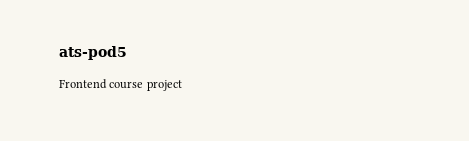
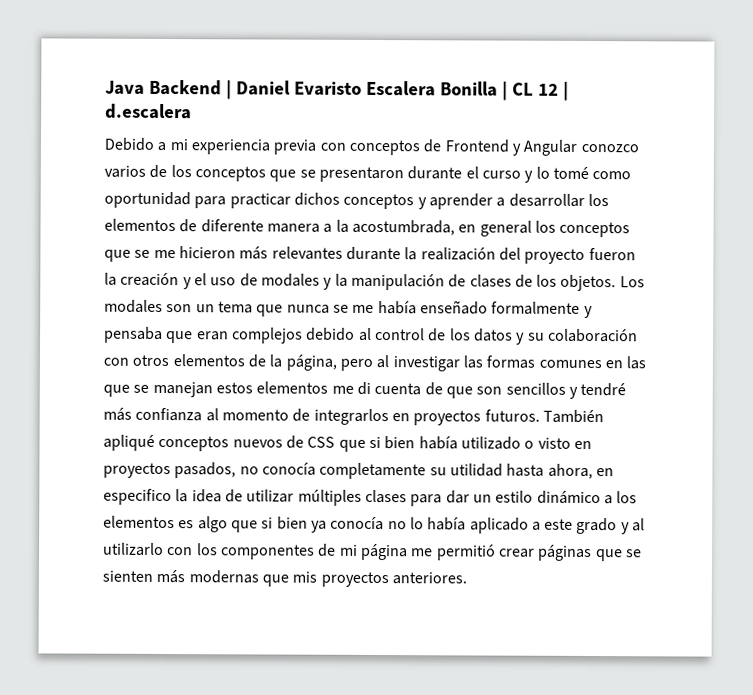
- ats-pod5
- Frontend course project
+ Java Backend | Daniel Evaristo Escalera Bonilla | CL 12 | d.escalera
+ Debido a mi experiencia previa con conceptos de Frontend y Angular conozco varios de los conceptos que se presentaron durante el curso y lo tomé como oportunidad para practicar dichos conceptos y aprender a desarrollar los elementos de diferente manera a la acostumbrada, en general los conceptos que se me hicieron más relevantes durante la realización del proyecto fueron la creación y el uso de modales y la manipulación de clases de los objetos. Los modales son un tema que nunca se me había enseñado formalmente y pensaba que eran complejos debido al control de los datos y su colaboración con otros elementos de la página, pero al investigar las formas comunes en las que se manejan estos elementos me di cuenta de que son sencillos y tendré más confianza al momento de integrarlos en proyectos futuros. También apliqué conceptos nuevos de CSS que si bien había utilizado o visto en proyectos pasados, no conocía completamente su utilidad hasta ahora, en especifico la idea de utilizar múltiples clases para dar un estilo dinámico a los elementos es algo que si bien ya conocía no lo había aplicado a este grado y al utilizarlo con los componentes de mi página me permitió crear páginas que se sienten más modernas que mis proyectos anteriores.

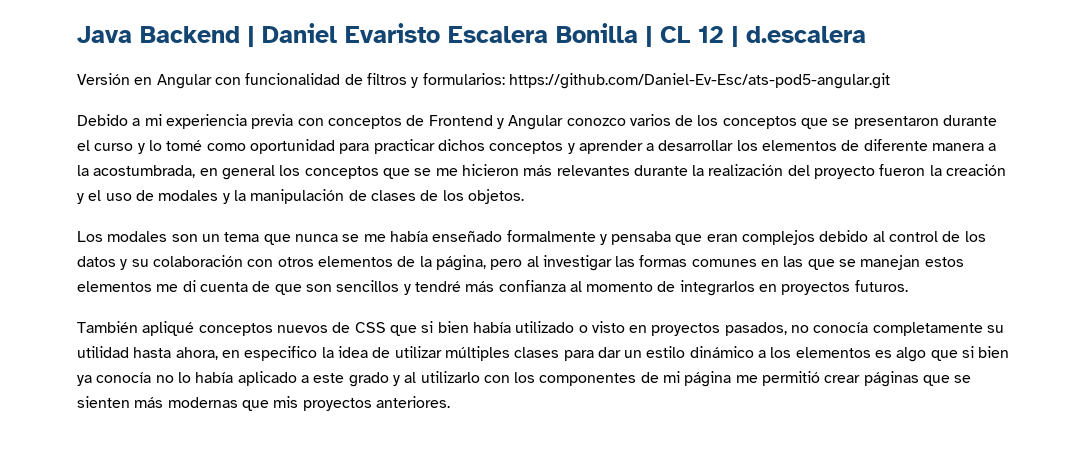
+ Versión en Angular con funcionalidad de filtros y formularios: https://github.com/Daniel-Ev-Esc/ats-pod5-angular.git
- Debido a mi experiencia previa con conceptos de Frontend y Angular conozco varios de los conceptos que se presentaron durante el curso y lo tomé como oportunidad para practicar dichos conceptos y aprender a desarrollar los elementos de diferente manera a la acostumbrada, en general los conceptos que se me hicieron más relevantes durante la realización del proyecto fueron la creación y el uso de modales y la manipulación de clases de los objetos. Los modales son un tema que nunca se me había enseñado formalmente y pensaba que eran complejos debido al control de los datos y su colaboración con otros elementos de la página, pero al investigar las formas comunes en las que se manejan estos elementos me di cuenta de que son sencillos y tendré más confianza al momento de integrarlos en proyectos futuros. También apliqué conceptos nuevos de CSS que si bien había utilizado o visto en proyectos pasados, no conocía completamente su utilidad hasta ahora, en especifico la idea de utilizar múltiples clases para dar un estilo dinámico a los elementos es algo que si bien ya conocía no lo había aplicado a este grado y al utilizarlo con los componentes de mi página me permitió crear páginas que se sienten más modernas que mis proyectos anteriores.
+ Debido a mi experiencia previa con conceptos de Frontend y Angular conozco varios de los conceptos que se presentaron durante el curso y lo tomé como oportunidad para practicar dichos conceptos y aprender a desarrollar los elementos de diferente manera a la acostumbrada, en general los conceptos que se me hicieron más relevantes durante la realización del proyecto fueron la creación y el uso de modales y la manipulación de clases de los objetos.
+ Los modales son un tema que nunca se me había enseñado formalmente y pensaba que eran complejos debido al control de los datos y su colaboración con otros elementos de la página, pero al investigar las formas comunes en las que se manejan estos elementos me di cuenta de que son sencillos y tendré más confianza al momento de integrarlos en proyectos futuros.
+ También apliqué conceptos nuevos de CSS que si bien había utilizado o visto en proyectos pasados, no conocía completamente su utilidad hasta ahora, en especifico la idea de utilizar múltiples clases para dar un estilo dinámico a los elementos es algo que si bien ya conocía no lo había aplicado a este grado y al utilizarlo con los componentes de mi página me permitió crear páginas que se sienten más modernas que mis proyectos anteriores.

